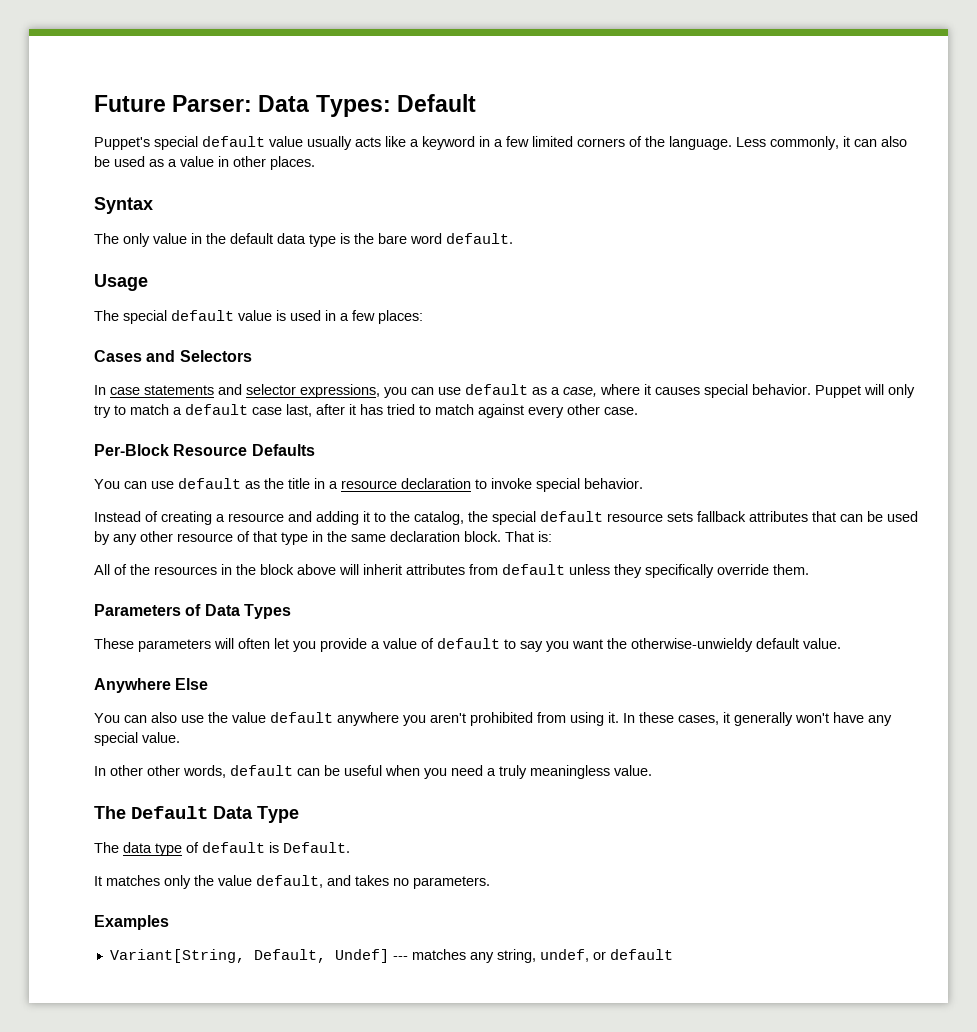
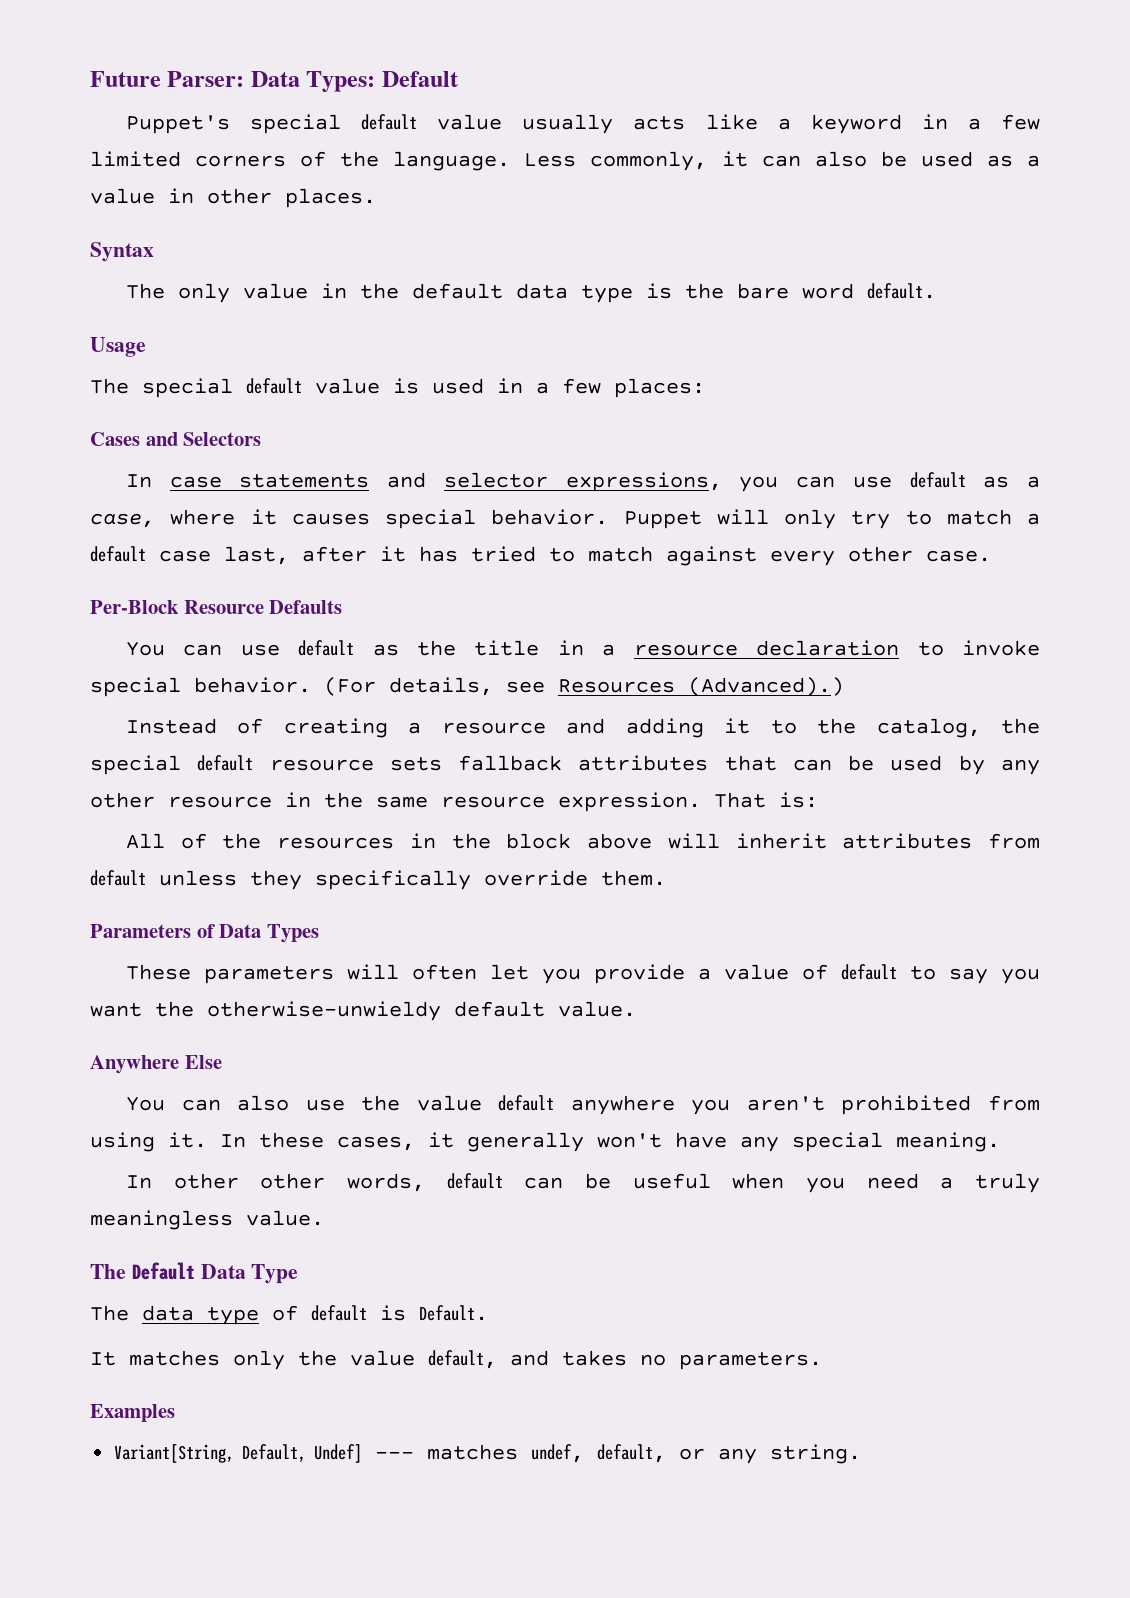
+ (For details, see Resources (Advanced).)
- Instead of creating a resource and adding it to the catalog, the special default resource sets fallback attributes that can be used by any other resource of that type in the same declaration block.
+ Instead of creating a resource and adding it to the catalog, the special default resource sets fallback attributes that can be used by any other resource in the same resource expression.
- In these cases, it generally won't have any special value.
+ In these cases, it generally won't have any special meaning.
- Variant[String, Default, Undef] --- matches any string, undef, or default
+ Variant[String, Default, Undef] --- matches undef, default, or any string.

